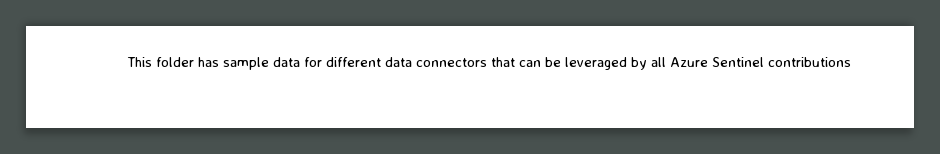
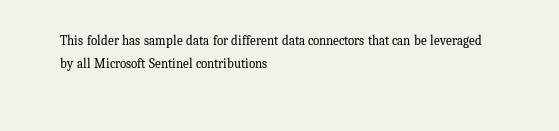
- This folder has sample data for different data connectors that can be leveraged by all Azure Sentinel contributions
+ This folder has sample data for different data connectors that can be leveraged by all Microsoft Sentinel contributions

